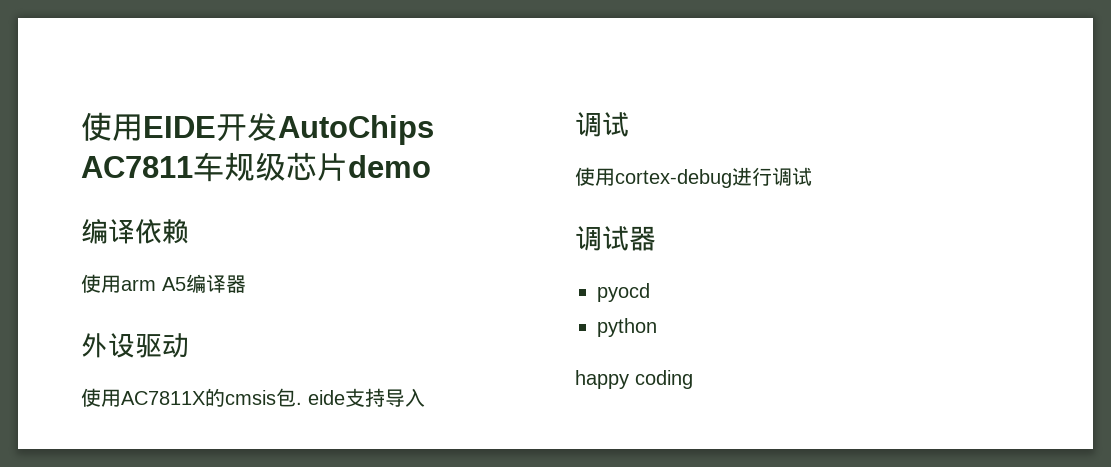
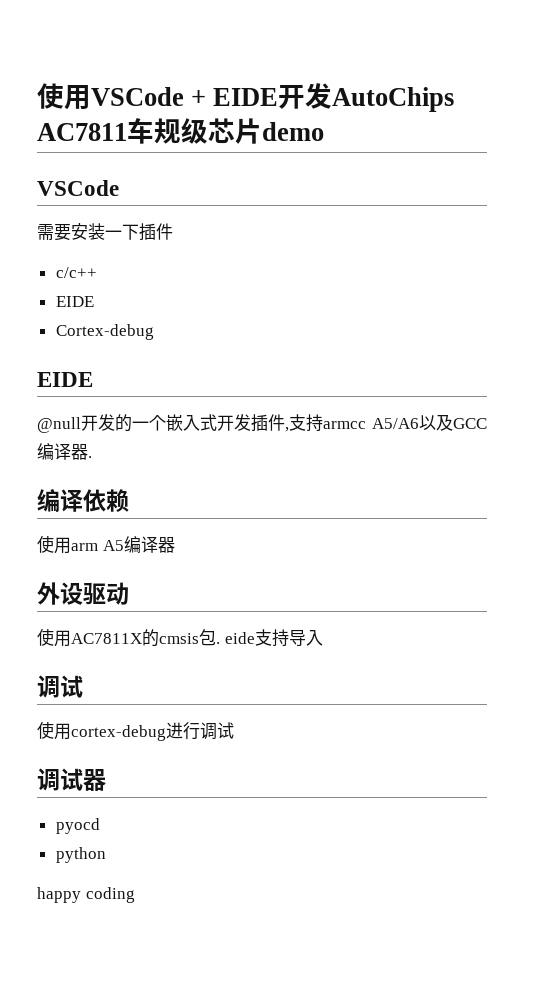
- 使用EIDE开发AutoChips AC7811车规级芯片demo
+ 使用VSCode + EIDE开发AutoChips AC7811车规级芯片demo
+ VSCode
+ 需要安装一下插件
+ c/c++
+ EIDE
+ Cortex-debug
+ EIDE
+ @null开发的一个嵌入式开发插件,支持armcc A5/A6以及GCC编译器.

